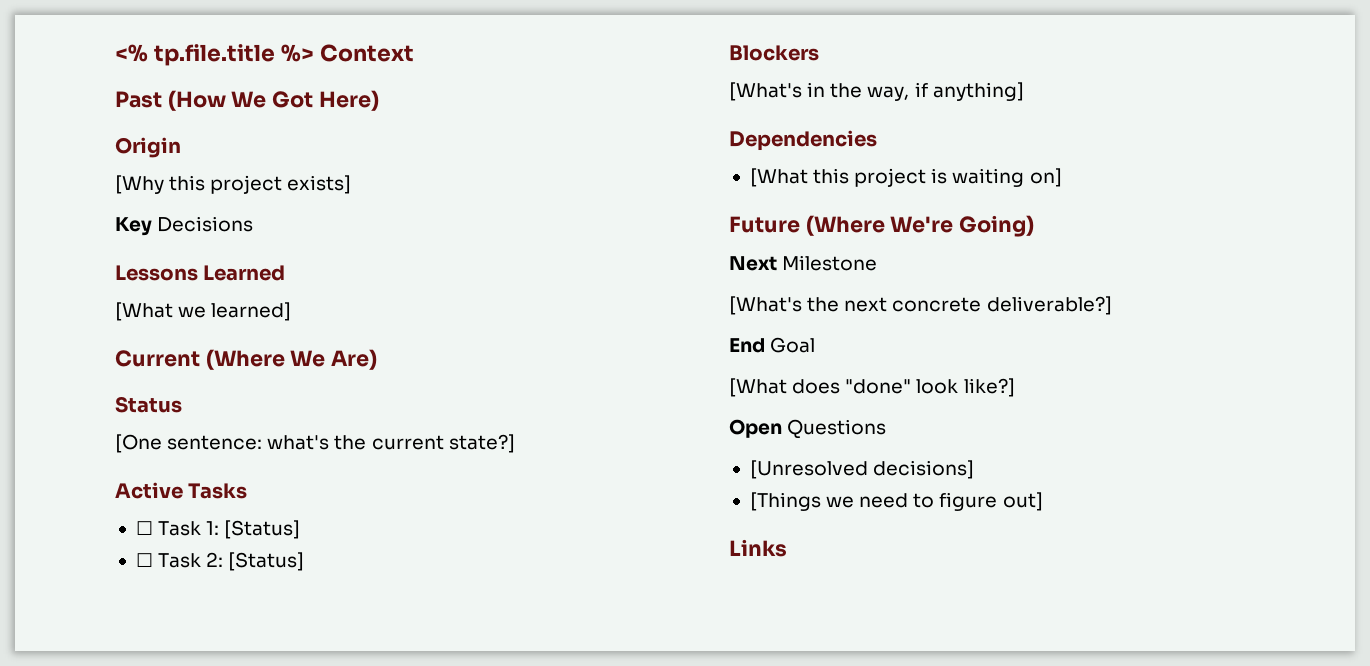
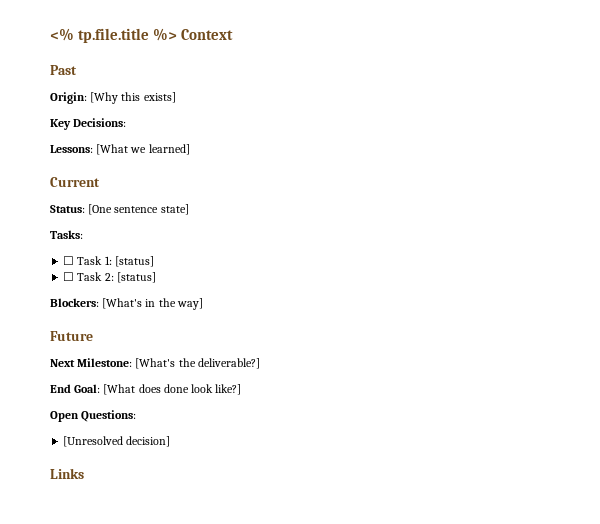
- Past (How We Got Here)
- Origin
- [Why this project exists]
+ Past
+ Origin: [Why this exists]
- Key Decisions
- Lessons Learned
- [What we learned]
+ Key Decisions:
+ Lessons: [What we learned]
- Current (Where We Are)
- Status
- [One sentence: what's the current state?]
- Active Tasks
+ Current
+ Status: [One sentence state]
+ Tasks:
- ☐ Task 1: [Status]
+ ☐ Task 1: [status]
- ☐ Task 2: [Status]
- Blockers
- [What's in the way, if anything]
- Dependencies
- [What this project is waiting on]
- Future (Where We're Going)
+ ☐ Task 2: [status]
+ Blockers: [What's in the way]
+ Future
- Next Milestone
- [What's the next concrete deliverable?]
+ Next Milestone: [What's the deliverable?]
- End Goal
- [What does "done" look like?]
+ End Goal: [What does done look like?]
- Open Questions
+ Open Questions:
- [Unresolved decisions]
- [Things we need to figure out]
+ [Unresolved decision]

